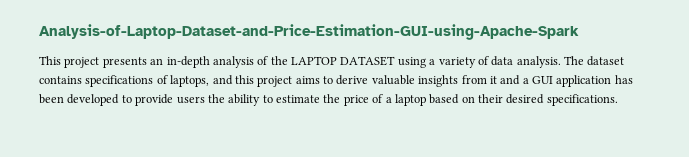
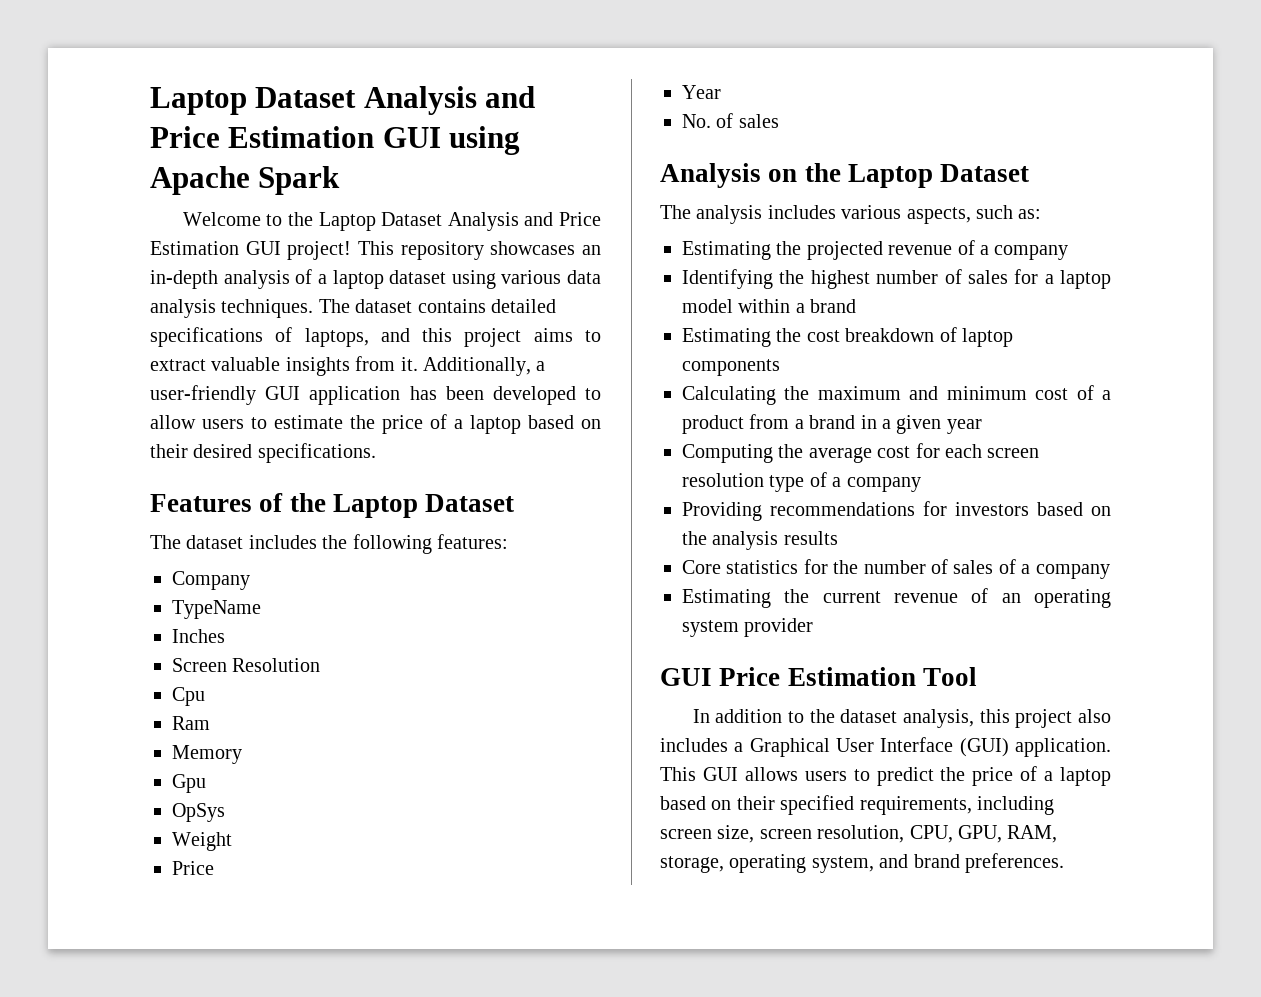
- Analysis-of-Laptop-Dataset-and-Price-Estimation-GUI-using-Apache-Spark
- This project presents an in-depth analysis of the LAPTOP DATASET using a variety of data analysis.
+ Laptop Dataset Analysis and Price Estimation GUI using Apache Spark
+ Welcome to the Laptop Dataset Analysis and Price Estimation GUI project! This repository showcases an in-depth analysis of a laptop dataset using various data analysis techniques.
- The dataset contains specifications of laptops, and this project aims to derive valuable insights from it and a GUI application has been developed to provide users the ability to estimate the price of a laptop based on their desired specifications.
+ The dataset contains detailed specifications of laptops, and this project aims to extract valuable insights from it. Additionally, a user-friendly GUI application has been developed to allow users to estimate the price of a laptop based on their desired specifications.
+ Features of the Laptop Dataset
+ The dataset includes the following features:
+ Company
+ TypeName
+ Inches
+ Screen Resolution
+ Cpu
+ Ram
+ Memory
+ Gpu
+ OpSys
+ Weight
+ Price
+ Year
+ No. of sales
+ Analysis on the Laptop Dataset
+ The analysis includes various aspects, such as:
+ Estimating the projected revenue of a company
+ Identifying the highest number of sales for a laptop model within a brand
+ Estimating the cost breakdown of laptop components
+ Calculating the maximum and minimum cost of a product from a brand in a given year
+ Computing the average cost for each screen resolution type of a company
+ Providing recommendations for investors based on the analysis results
+ Core statistics for the number of sales of a company
+ Estimating the current revenue of an operating system provider
+ GUI Price Estimation Tool
+ In addition to the dataset analysis, this project also includes a Graphical User Interface (GUI) application. This GUI allows users to predict the price of a laptop based on their specified requirements, including screen size, screen resolution, CPU, GPU, RAM, storage, operating system, and brand preferences.

